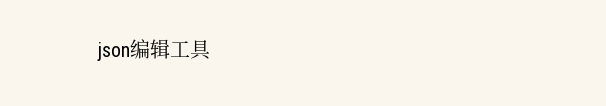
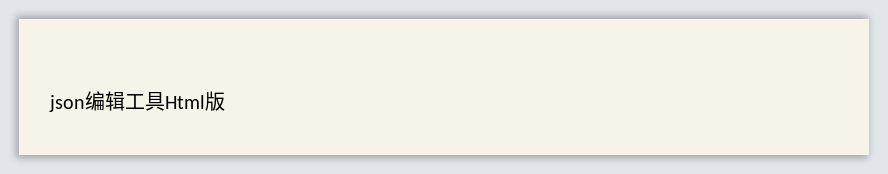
- json编辑工具
+ json编辑工具Html版

